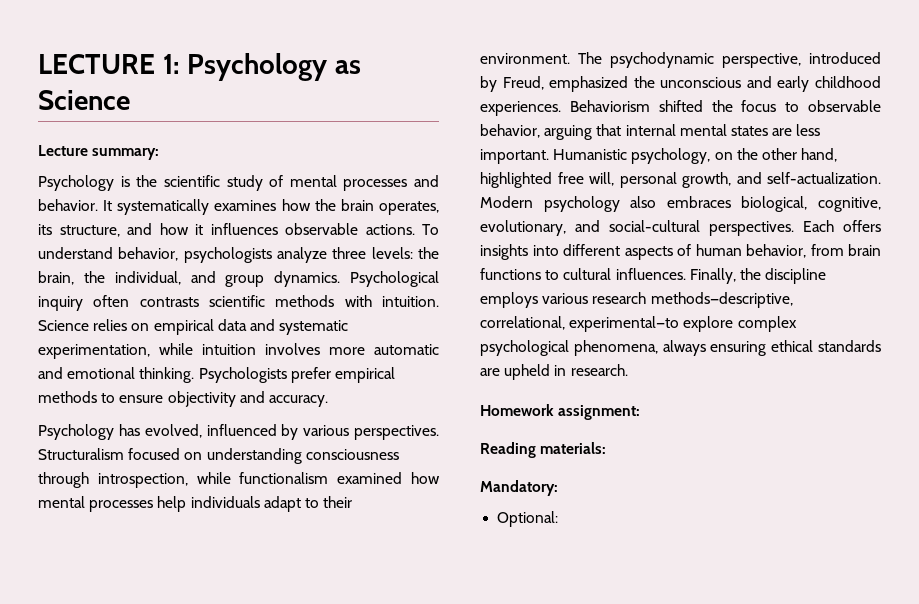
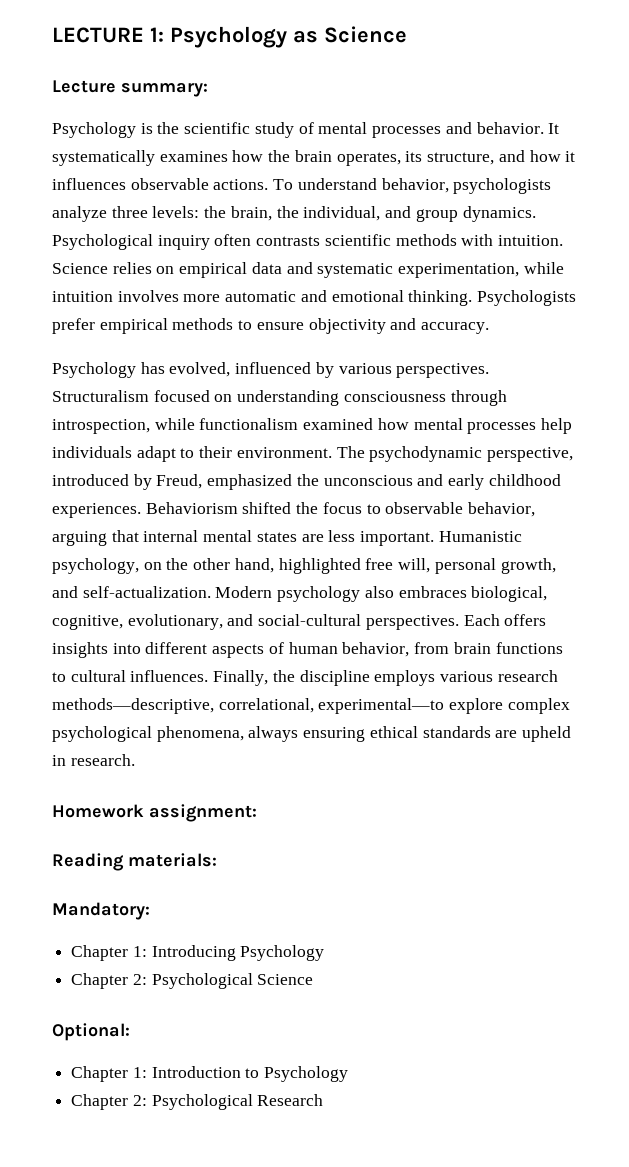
+ Chapter 1: Introducing Psychology
+ Chapter 2: Psychological Science
  Optional:
+ Chapter 1: Introduction to Psychology
+ Chapter 2: Psychological Research

